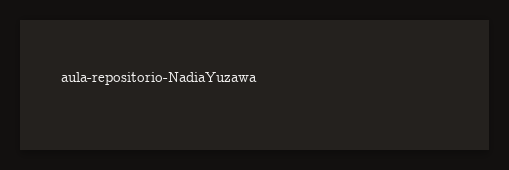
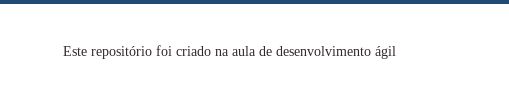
- aula-repositorio-NadiaYuzawa
+ Este repositório foi criado na aula de desenvolvimento ágil

